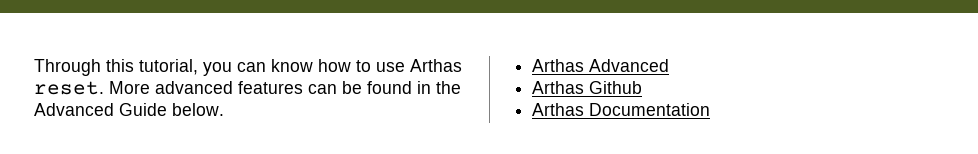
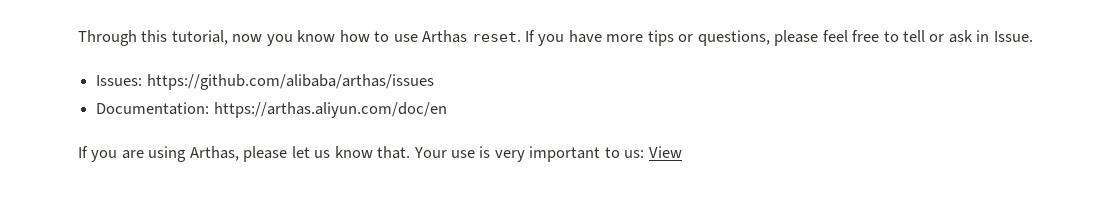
- Through this tutorial, you can know how to use Arthas reset.
+ Through this tutorial, now you know how to use Arthas reset.
- More advanced features can be found in the Advanced Guide below.
- Arthas Advanced
- Arthas Github
- Arthas Documentation
+ If you have more tips or questions, please feel free to tell or ask in Issue.
+ Issues: https://github.com/alibaba/arthas/issues
+ Documentation: https://arthas.aliyun.com/doc/en
+ If you are using Arthas, please let us know that. Your use is very important to us: View

